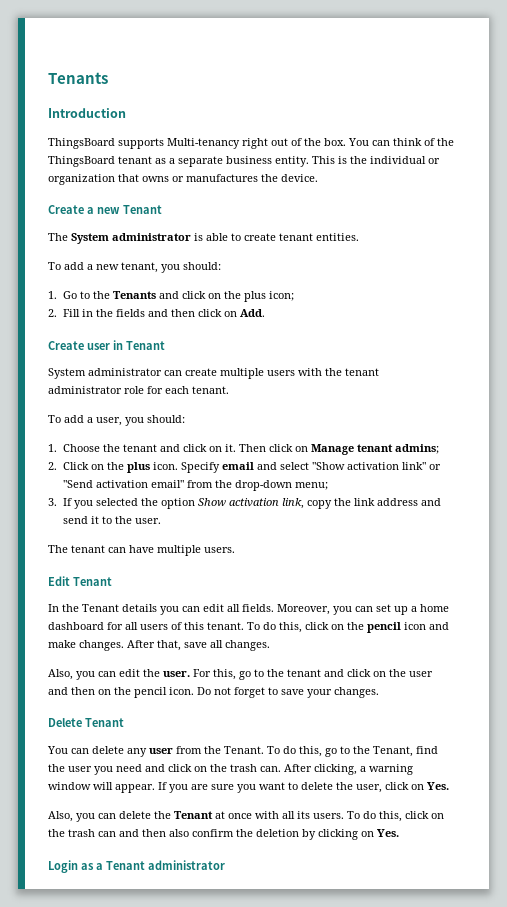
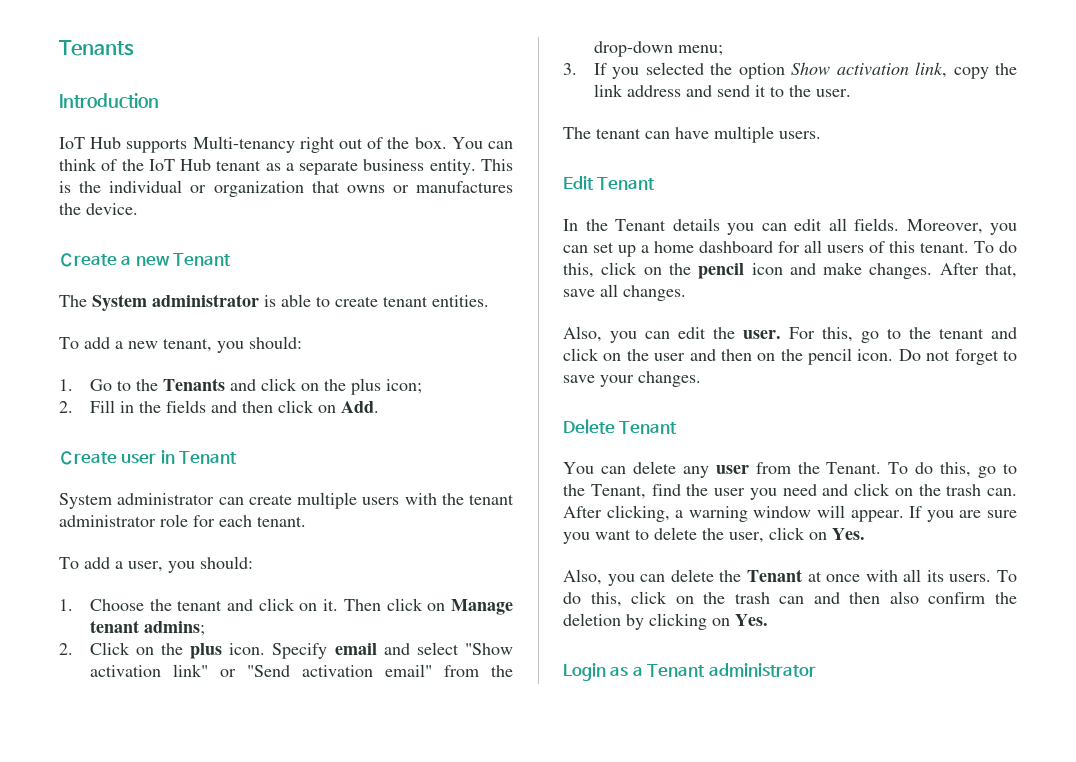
- ThingsBoard supports Multi-tenancy right out of the box.
+ IoT Hub supports Multi-tenancy right out of the box.
- You can think of the ThingsBoard tenant as a separate business entity.
+ You can think of the IoT Hub tenant as a separate business entity.

